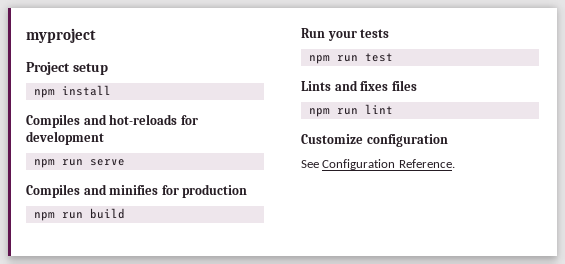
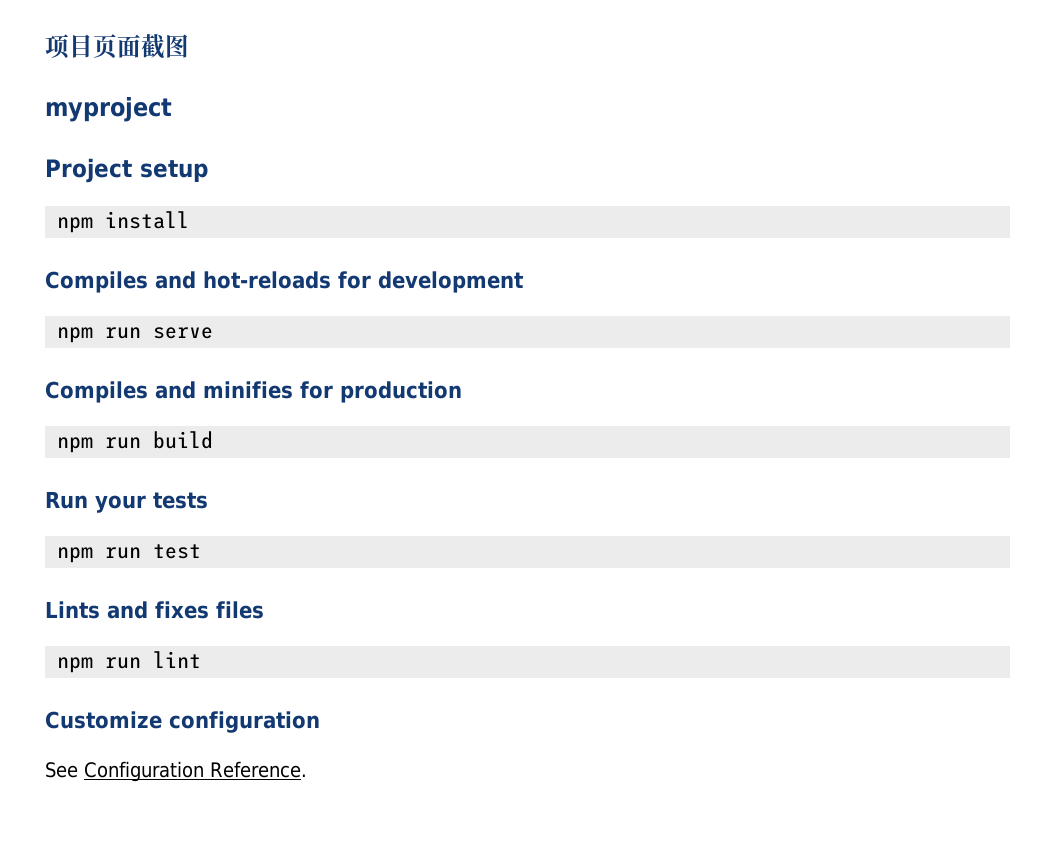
+ 项目页面截图

